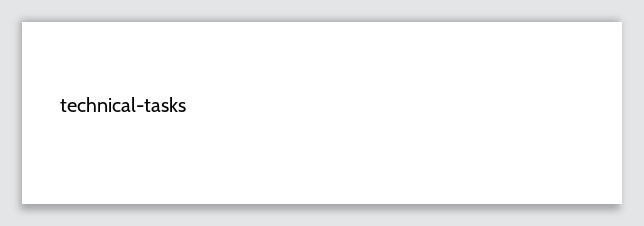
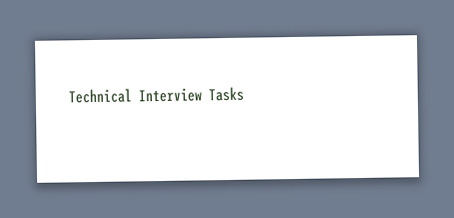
- technical-tasks
+ Technical Interview Tasks

